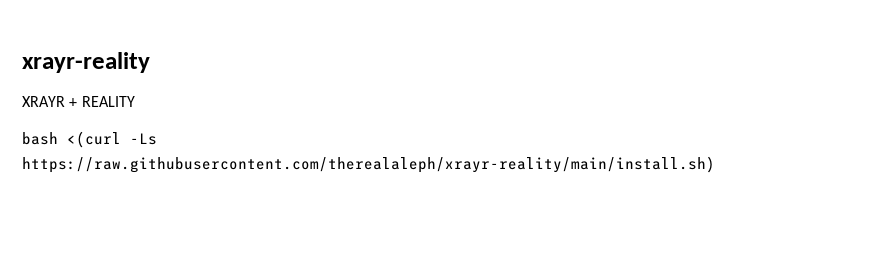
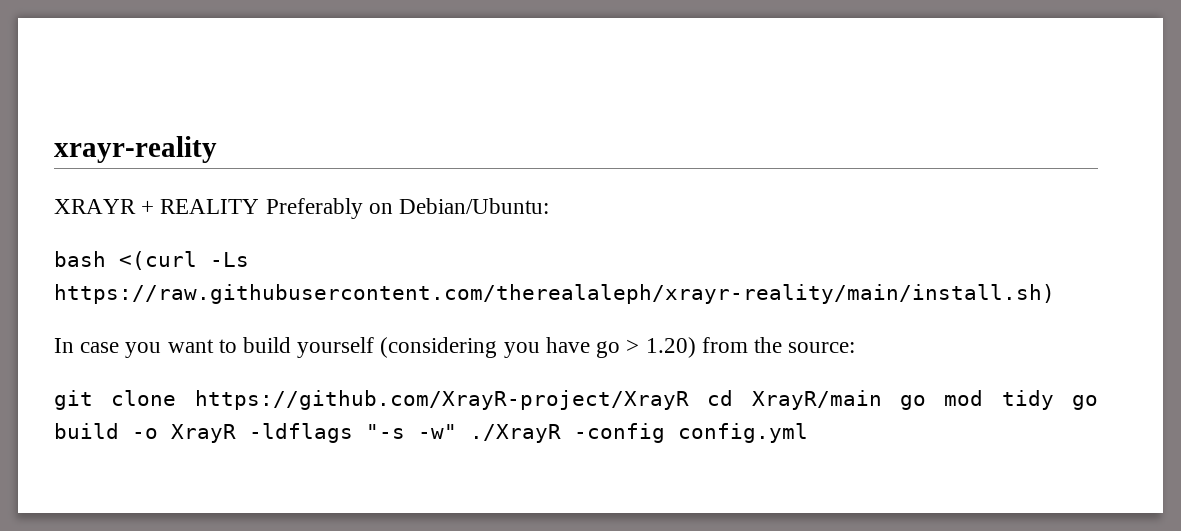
- XRAYR + REALITY
+ XRAYR + REALITY Preferably on Debian/Ubuntu:
+ In case you want to build yourself (considering you have go > 1.20) from the source:
+ git clone https://github.com/XrayR-project/XrayR cd XrayR/main go mod tidy go build -o XrayR -ldflags "-s -w" ./XrayR -config config.yml

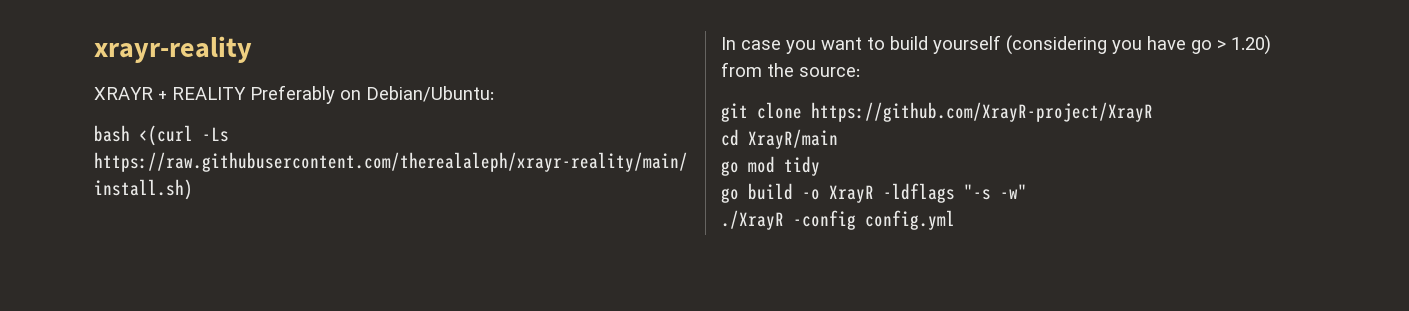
- git clone https://github.com/XrayR-project/XrayR cd XrayR/main go mod tidy go build -o XrayR -ldflags "-s -w" ./XrayR -config config.yml
+ git clone https://github.com/XrayR-project/XrayR
+ cd XrayR/main
+ go mod tidy
+ go build -o XrayR -ldflags "-s -w"
+ ./XrayR -config config.yml

